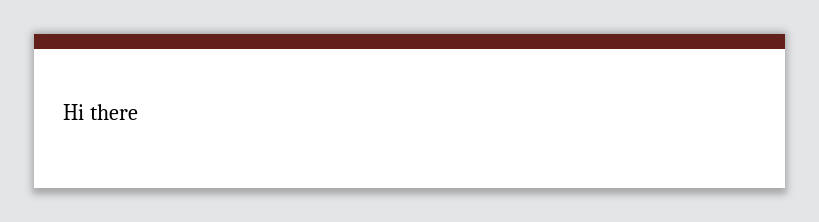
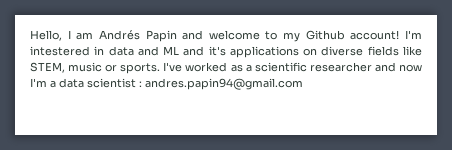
- Hi there
+ Hello, I am Andrés Papin and welcome to my Github account! I'm intestered in data and ML and it's applications on diverse fields like STEM, music or sports. I've worked as a scientific researcher and now I'm a data scientist : andres.papin94@gmail.com

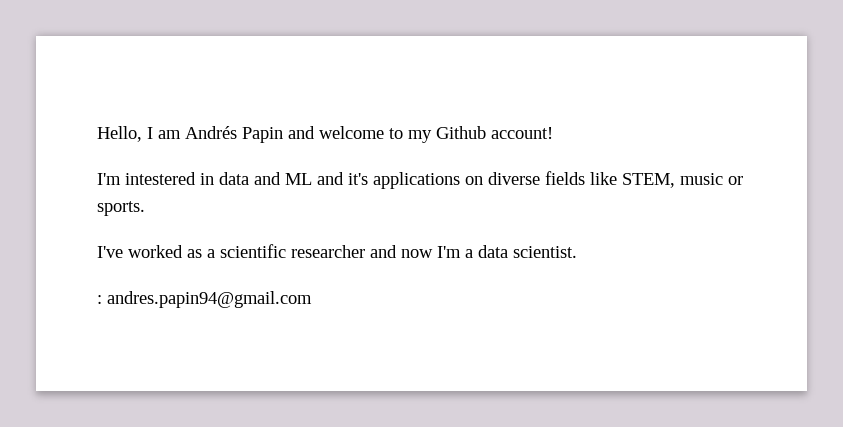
- Hello, I am Andrés Papin and welcome to my Github account! I'm intestered in data and ML and it's applications on diverse fields like STEM, music or sports. I've worked as a scientific researcher and now I'm a data scientist : andres.papin94@gmail.com
+ Hello, I am Andrés Papin and welcome to my Github account!
+ I'm intestered in data and ML and it's applications on diverse fields like STEM, music or sports.
+ I've worked as a scientific researcher and now I'm a data scientist.
+ : andres.papin94@gmail.com

